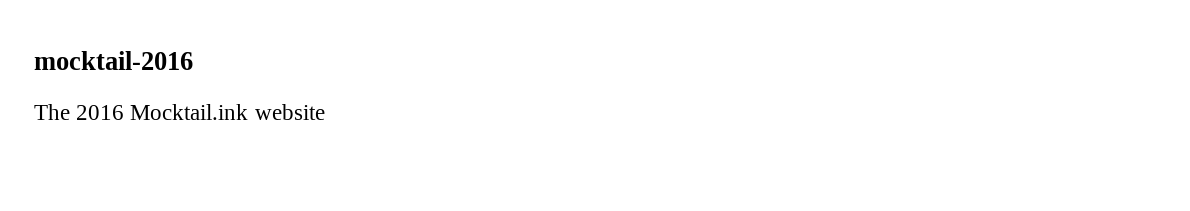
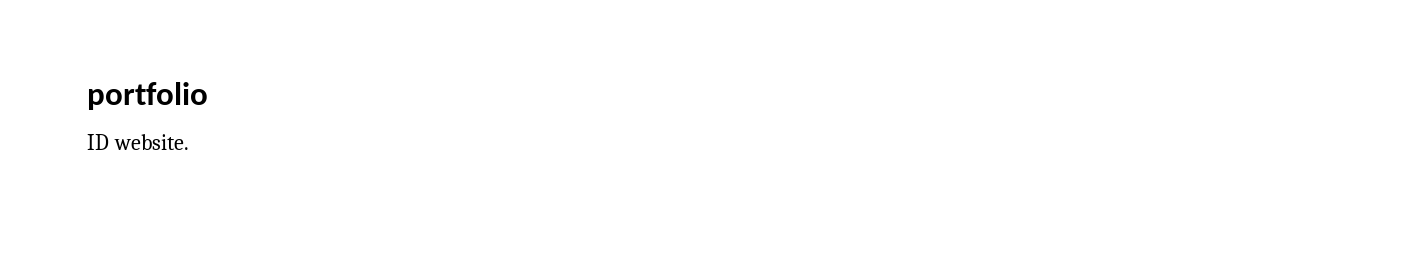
- mocktail-2016
- The 2016 Mocktail.ink website
+ portfolio
+ ID website.

